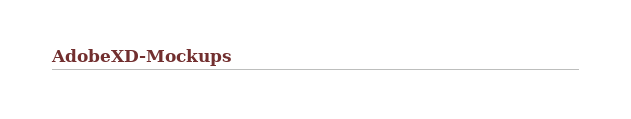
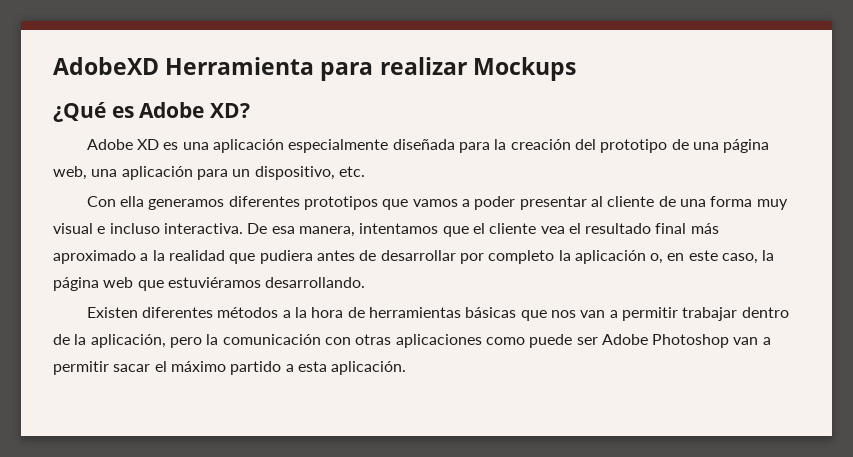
- AdobeXD-Mockups
+ AdobeXD Herramienta para realizar Mockups
+ ¿Qué es Adobe XD?
+ Adobe XD es una aplicación especialmente diseñada para la creación del prototipo de una página web, una aplicación para un dispositivo, etc.
+ Con ella generamos diferentes prototipos que vamos a poder presentar al cliente de una forma muy visual e incluso interactiva. De esa manera, intentamos que el cliente vea el resultado final más aproximado a la realidad que pudiera antes de desarrollar por completo la aplicación o, en este caso, la página web que estuviéramos desarrollando.
+ Existen diferentes métodos a la hora de herramientas básicas que nos van a permitir trabajar dentro de la aplicación, pero la comunicación con otras aplicaciones como puede ser Adobe Photoshop van a permitir sacar el máximo partido a esta aplicación.

